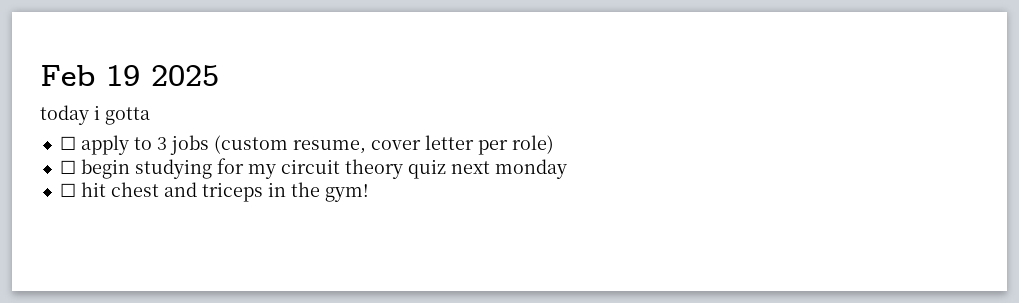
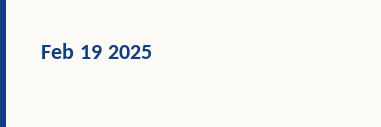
- today i gotta
- ☐ apply to 3 jobs (custom resume, cover letter per role)
- ☐ begin studying for my circuit theory quiz next monday
- ☐ hit chest and triceps in the gym!

